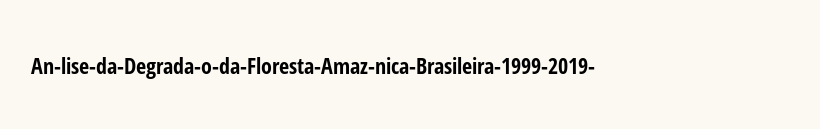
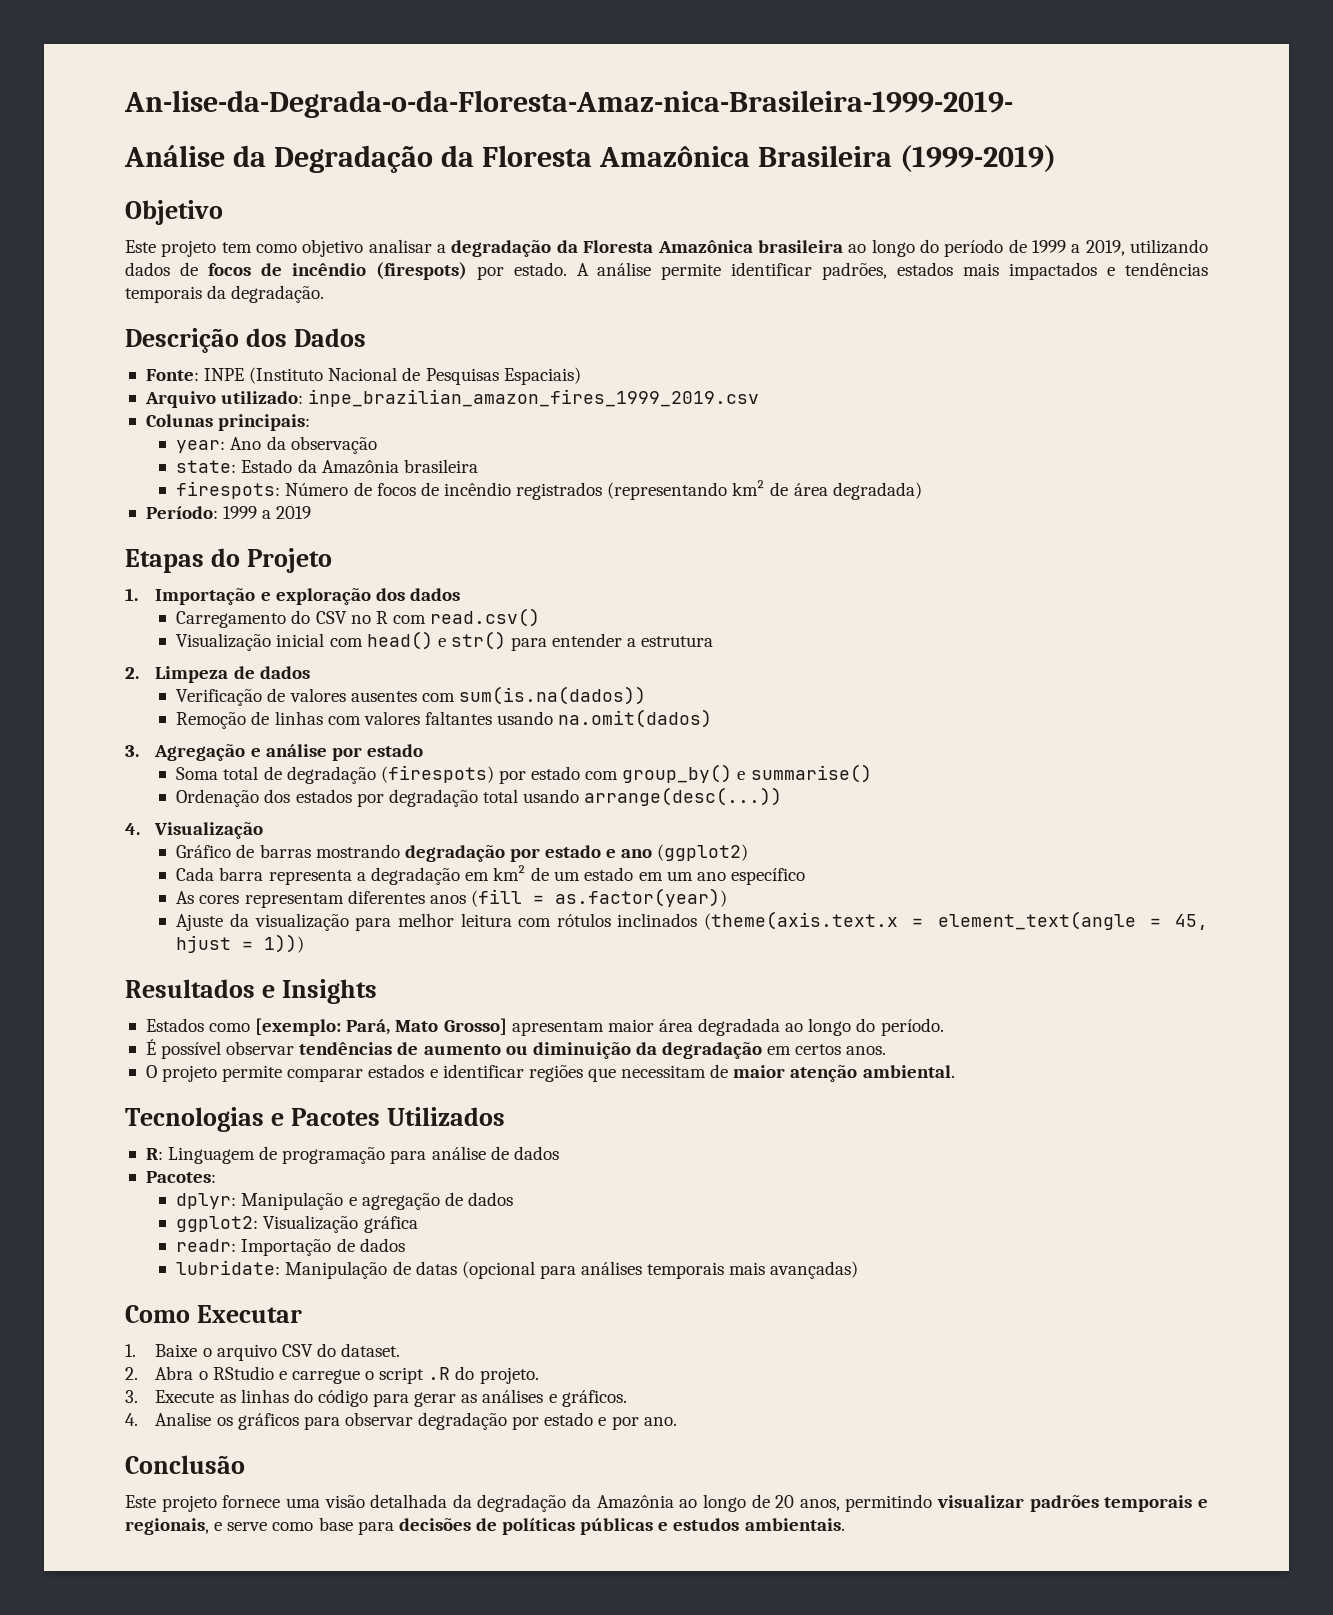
+ Análise da Degradação da Floresta Amazônica Brasileira (1999-2019)
+ Objetivo
+ Este projeto tem como objetivo analisar a degradação da Floresta Amazônica brasileira ao longo do período de 1999 a 2019, utilizando dados de focos de incêndio (firespots) por estado. A análise permite identificar padrões, estados mais impactados e tendências temporais da degradação.
+ Descrição dos Dados
+ Fonte: INPE (Instituto Nacional de Pesquisas Espaciais)
+ Arquivo utilizado: inpe_brazilian_amazon_fires_1999_2019.csv
+ Colunas principais:
+ year: Ano da observação
+ state: Estado da Amazônia brasileira
+ firespots: Número de focos de incêndio registrados (representando km² de área degradada)
+ Período: 1999 a 2019
+ Etapas do Projeto
+ 1. Importação e exploração dos dados
+ Carregamento do CSV no R com read.csv()
+ Visualização inicial com head() e str() para entender a estrutura
+ 2. Limpeza de dados
+ Verificação de valores ausentes com sum(is.na(dados))
+ Remoção de linhas com valores faltantes usando na.omit(dados)
+ 3. Agregação e análise por estado
+ Soma total de degradação (firespots) por estado com group_by() e summarise()
+ Ordenação dos estados por degradação total usando arrange(desc(...))
+ 4. Visualização
+ Gráfico de barras mostrando degradação por estado e ano (ggplot2)
+ Cada barra representa a degradação em km² de um estado em um ano específico
+ As cores representam diferentes anos (fill = as.factor(year))
+ Ajuste da visualização para melhor leitura com rótulos inclinados (theme(axis.text.x = element_text(angle = 45, hjust = 1)))
+ Resultados e Insights
+ Estados como [exemplo: Pará, Mato Grosso] apresentam maior área degradada ao longo do período.
+ É possível observar tendências de aumento ou diminuição da degradação em certos anos.
+ O projeto permite comparar estados e identificar regiões que necessitam de maior atenção ambiental.
+ Tecnologias e Pacotes Utilizados
+ R: Linguagem de programação para análise de dados
+ Pacotes:
+ dplyr: Manipulação e agregação de dados
+ ggplot2: Visualização gráfica
+ readr: Importação de dados
+ lubridate: Manipulação de datas (opcional para análises temporais mais avançadas)
+ Como Executar
+ 1. Baixe o arquivo CSV do dataset.
+ 2. Abra o RStudio e carregue o script .R do projeto.
+ 3. Execute as linhas do código para gerar as análises e gráficos.
+ 4. Analise os gráficos para observar degradação por estado e por ano.
+ Conclusão
+ Este projeto fornece uma visão detalhada da degradação da Amazônia ao longo de 20 anos, permitindo visualizar padrões temporais e regionais, e serve como base para decisões de políticas públicas e estudos ambientais.

